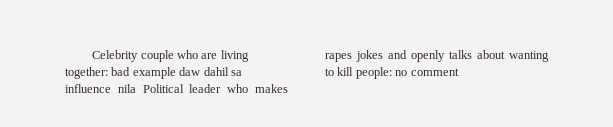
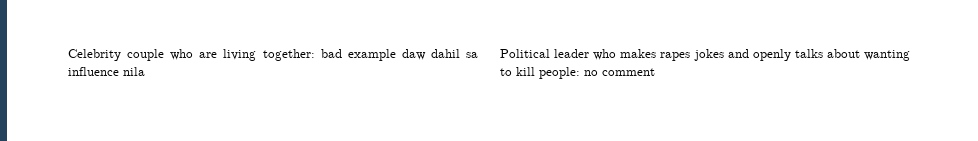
- Celebrity couple who are living together: bad example daw dahil sa influence nila Political leader who makes rapes jokes and openly talks about wanting to kill people: no comment
+ Celebrity couple who are living together: bad example daw dahil sa influence nila
+ Political leader who makes rapes jokes and openly talks about wanting to kill people: no comment

